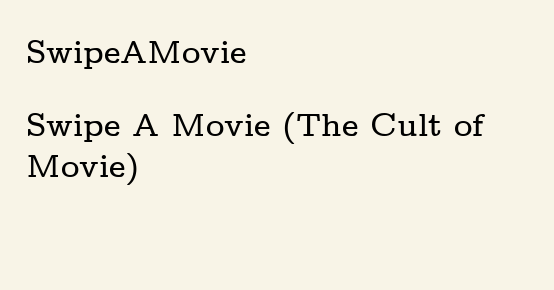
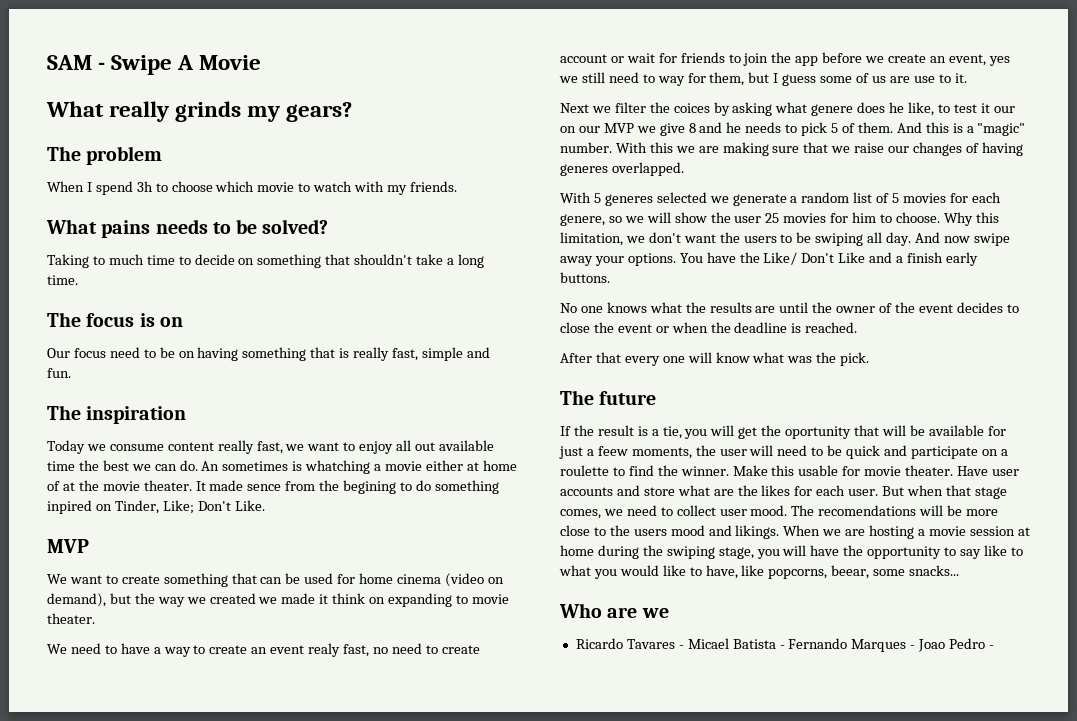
- SwipeAMovie
- Swipe A Movie (The Cult of Movie)
+ SAM - Swipe A Movie
+ What really grinds my gears?
+ The problem
+ When I spend 3h to choose which movie to watch with my friends.
+ What pains needs to be solved?
+ Taking to much time to decide on something that shouldn't take a long time.
+ The focus is on
+ Our focus need to be on having something that is really fast, simple and fun.
+ The inspiration
+ Today we consume content really fast, we want to enjoy all out available time the best we can do. An sometimes is whatching a movie either at home of at the movie theater. It made sence from the begining to do something inpired on Tinder, Like; Don't Like.
+ MVP
+ We want to create something that can be used for home cinema (video on demand), but the way we created we made it think on expanding to movie theater.
+ We need to have a way to create an event realy fast, no need to create account or wait for friends to join the app before we create an event, yes we still need to way for them, but I guess some of us are use to it.
+ Next we filter the coices by asking what genere does he like, to test it our on our MVP we give 8 and he needs to pick 5 of them. And this is a "magic" number. With this we are making sure that we raise our changes of having generes overlapped.
+ With 5 generes selected we generate a random list of 5 movies for each genere, so we will show the user 25 movies for him to choose. Why this limitation, we don't want the users to be swiping all day. And now swipe away your options. You have the Like/ Don't Like and a finish early buttons.
+ No one knows what the results are until the owner of the event decides to close the event or when the deadline is reached.
+ After that every one will know what was the pick.
+ The future
+ If the result is a tie, you will get the oportunity that will be available for just a feew moments, the user will need to be quick and participate on a roulette to find the winner. Make this usable for movie theater. Have user accounts and store what are the likes for each user. But when that stage comes, we need to collect user mood. The recomendations will be more close to the users mood and likings. When we are hosting a movie session at home during the swiping stage, you will have the opportunity to say like to what you would like to have, like popcorns, beear, some snacks...
+ Who are we
+ Ricardo Tavares - Micael Batista - Fernando Marques - Joao Pedro -

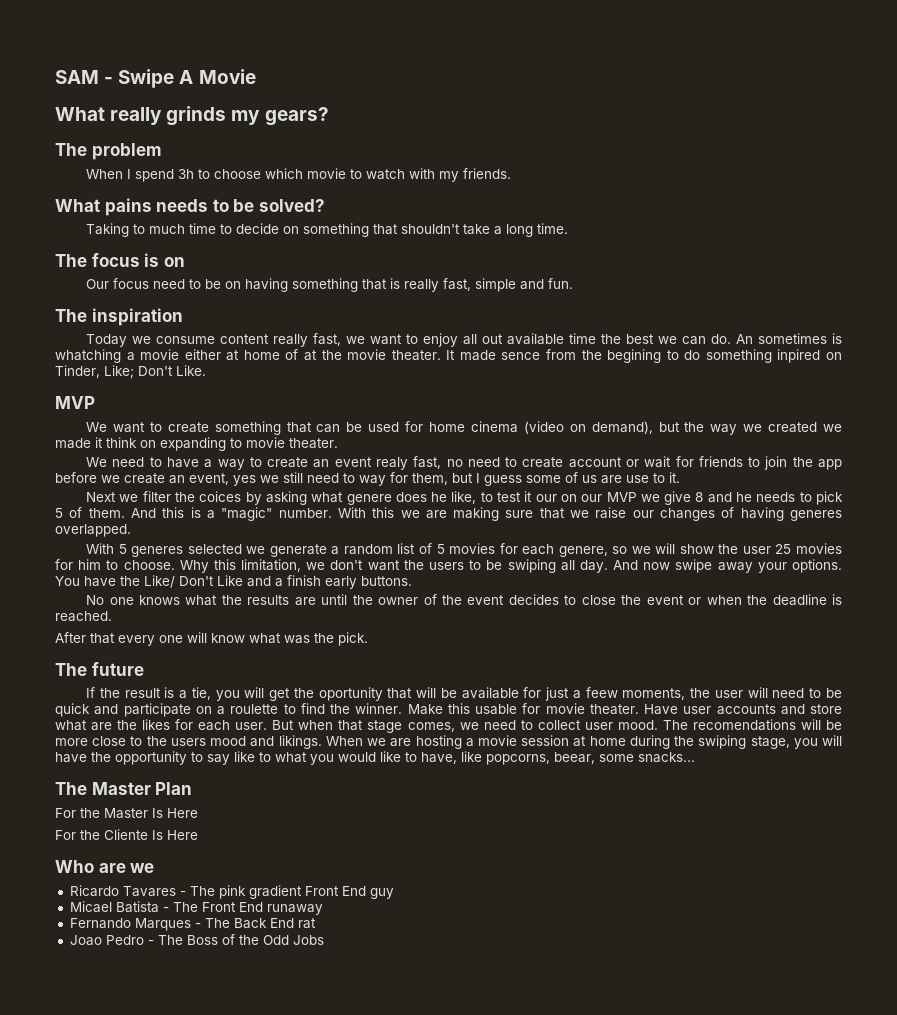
+ The Master Plan
+ For the Master Is Here
+ For the Cliente Is Here
- Ricardo Tavares - Micael Batista - Fernando Marques - Joao Pedro -
+ Ricardo Tavares - The pink gradient Front End guy
+ Micael Batista - The Front End runaway
+ Fernando Marques - The Back End rat
+ Joao Pedro - The Boss of the Odd Jobs

